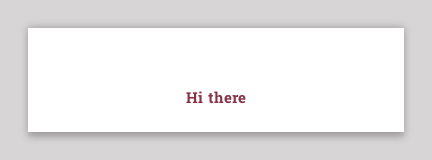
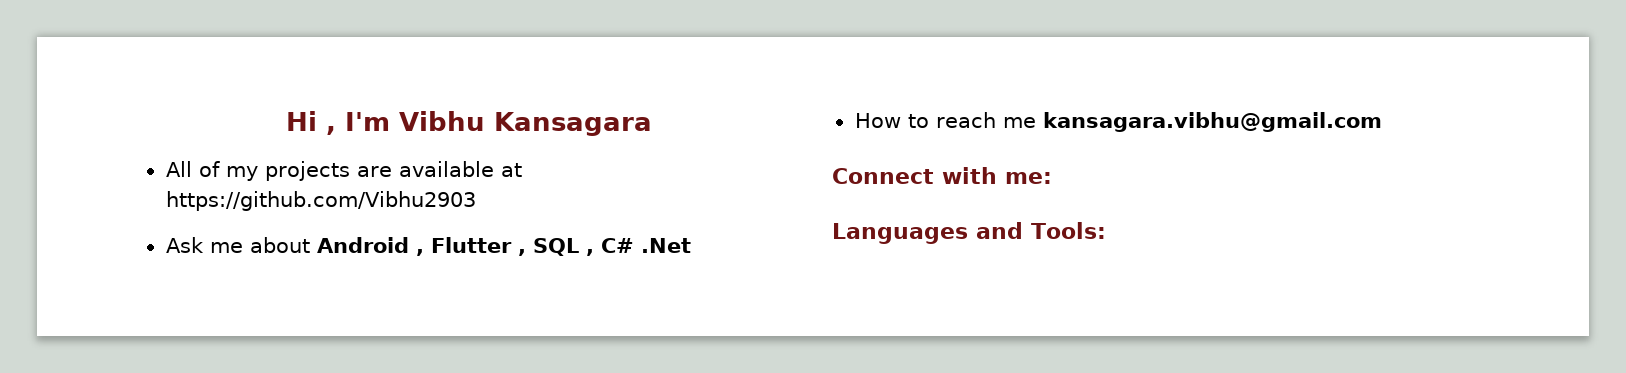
- Hi there
+ Hi , I'm Vibhu Kansagara
+ All of my projects are available at https://github.com/Vibhu2903
+ Ask me about Android , Flutter , SQL , C# .Net
+ How to reach me kansagara.vibhu@gmail.com
+ Connect with me:
+ Languages and Tools:

